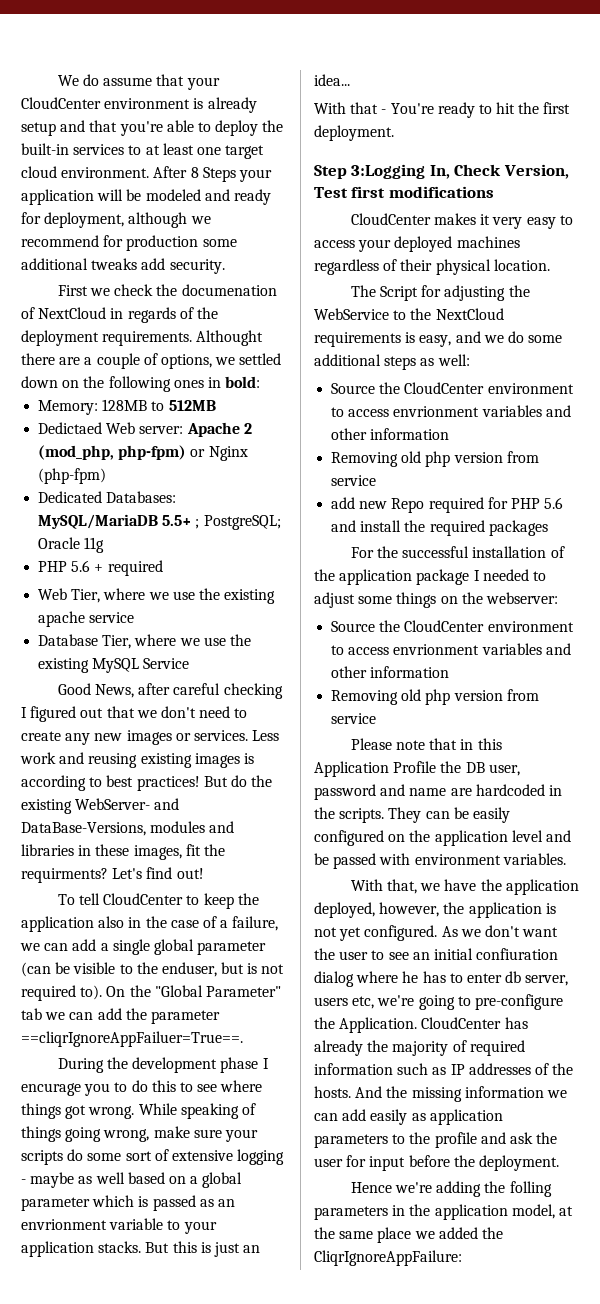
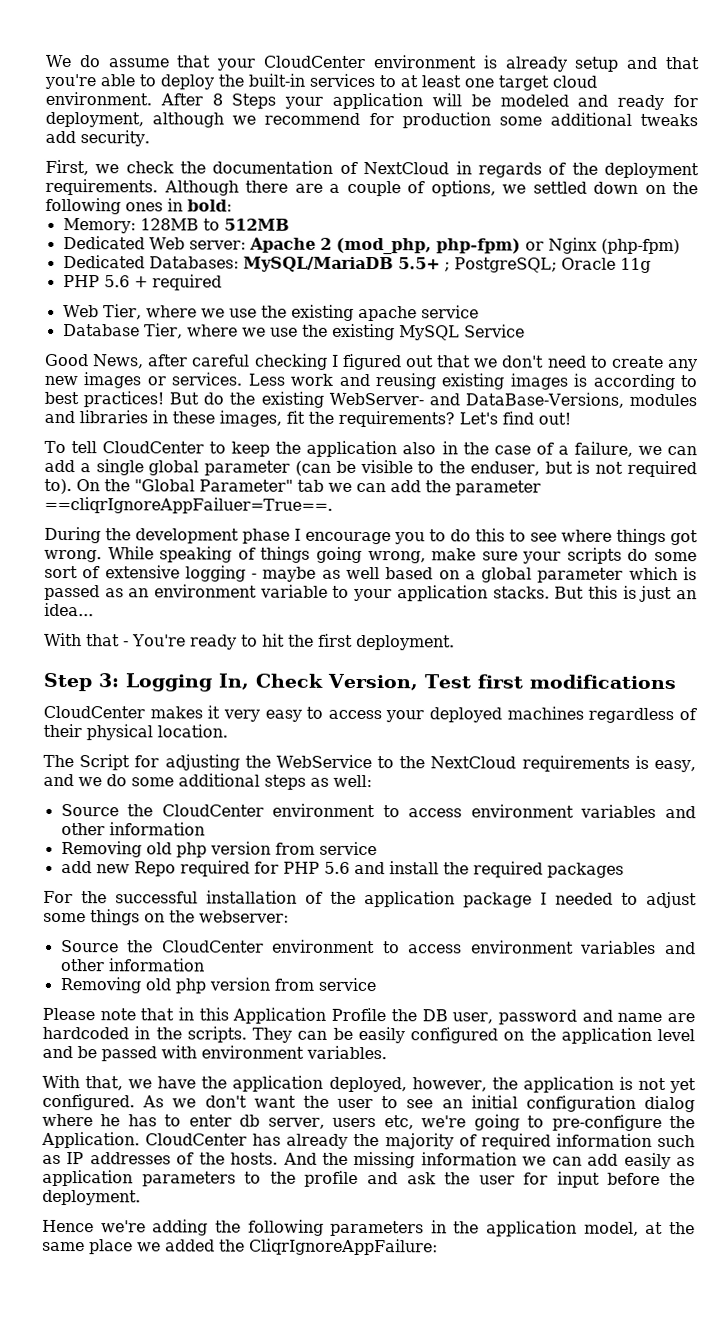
- First we check the documenation of NextCloud in regards of the deployment requirements.
+ First, we check the documentation of NextCloud in regards of the deployment requirements.
- Althought there are a couple of options, we settled down on the following ones in bold:
+ Although there are a couple of options, we settled down on the following ones in bold:
- Dedictaed Web server: Apache 2 (mod_php, php-fpm) or Nginx (php-fpm)
+ Dedicated Web server: Apache 2 (mod_php, php-fpm) or Nginx (php-fpm)
- But do the existing WebServer- and DataBase-Versions, modules and libraries in these images, fit the requirments?
+ But do the existing WebServer- and DataBase-Versions, modules and libraries in these images, fit the requirements?
- During the development phase I encurage you to do this to see where things got wrong.
+ During the development phase I encourage you to do this to see where things got wrong.
- While speaking of things going wrong, make sure your scripts do some sort of extensive logging - maybe as well based on a global parameter which is passed as an envrionment variable to your application stacks.
+ While speaking of things going wrong, make sure your scripts do some sort of extensive logging - maybe as well based on a global parameter which is passed as an environment variable to your application stacks.
- Step 3:Logging In, Check Version, Test first modifications
+ Step 3: Logging In, Check Version, Test first modifications
  The Script for adjusting the WebService to the NextCloud requirements is easy, and we do some additional steps as well:
- Source the CloudCenter environment to access envrionment variables and other information
+ Source the CloudCenter environment to access environment variables and other information
  For the successful installation of the application package I needed to adjust some things on the webserver:
- Source the CloudCenter environment to access envrionment variables and other information
+ Source the CloudCenter environment to access environment variables and other information
- As we don't want the user to see an initial confiuration dialog where he has to enter db server, users etc, we're going to pre-configure the Application.
+ As we don't want the user to see an initial configuration dialog where he has to enter db server, users etc, we're going to pre-configure the Application.
- Hence we're adding the folling parameters in the application model, at the same place we added the CliqrIgnoreAppFailure:
+ Hence we're adding the following parameters in the application model, at the same place we added the CliqrIgnoreAppFailure:

